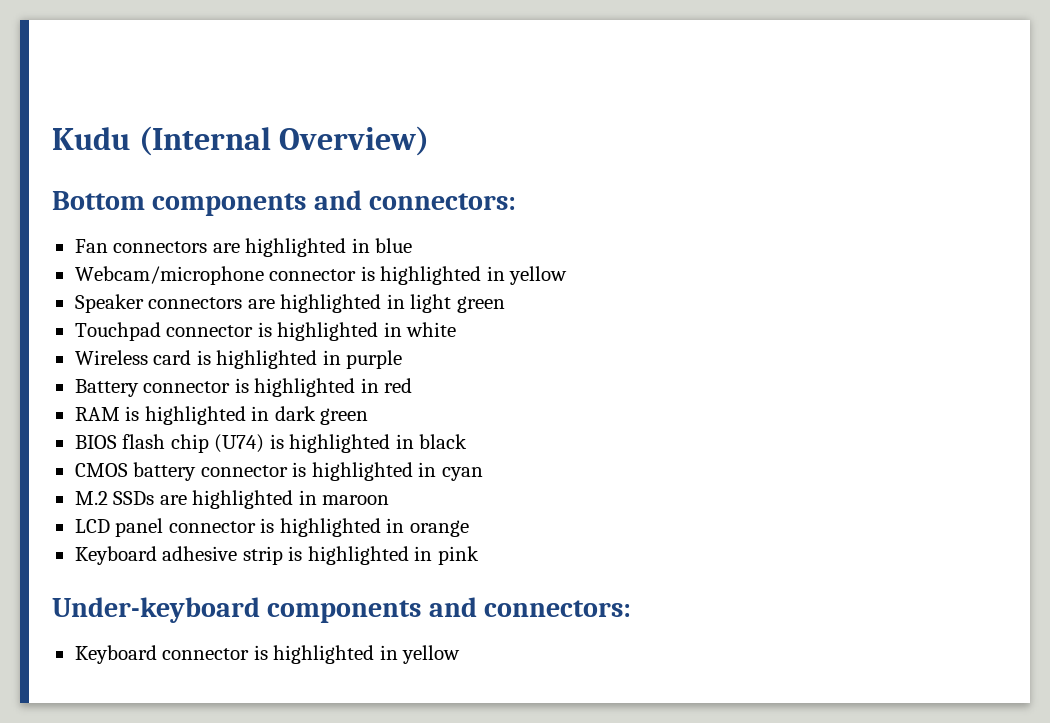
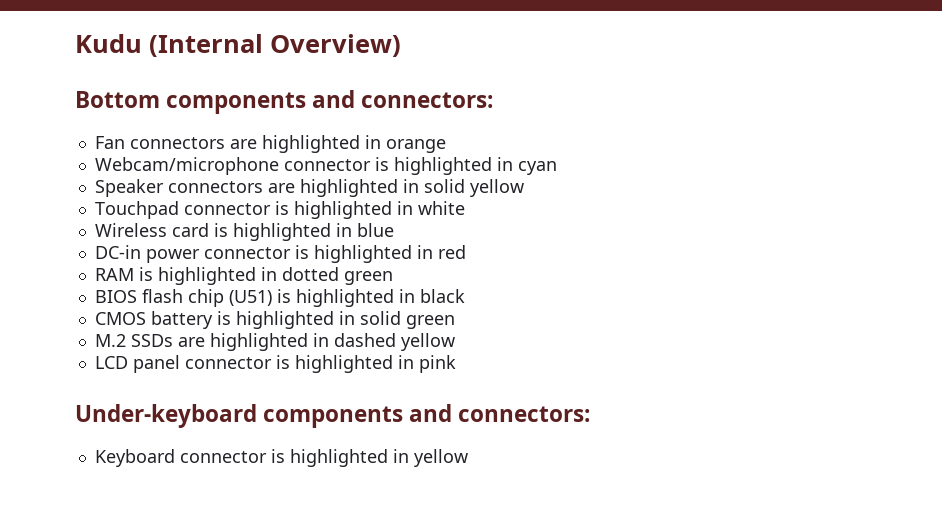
- Fan connectors are highlighted in blue
+ Fan connectors are highlighted in orange
- Webcam/microphone connector is highlighted in yellow
+ Webcam/microphone connector is highlighted in cyan
- Speaker connectors are highlighted in light green
+ Speaker connectors are highlighted in solid yellow
- Wireless card is highlighted in purple
- Battery connector is highlighted in red
+ Wireless card is highlighted in blue
+ DC-in power connector is highlighted in red
- RAM is highlighted in dark green
+ RAM is highlighted in dotted green
- BIOS flash chip (U74) is highlighted in black
+ BIOS flash chip (U51) is highlighted in black
- CMOS battery connector is highlighted in cyan
+ CMOS battery is highlighted in solid green
- M.2 SSDs are highlighted in maroon
+ M.2 SSDs are highlighted in dashed yellow
- LCD panel connector is highlighted in orange
- Keyboard adhesive strip is highlighted in pink
+ LCD panel connector is highlighted in pink

